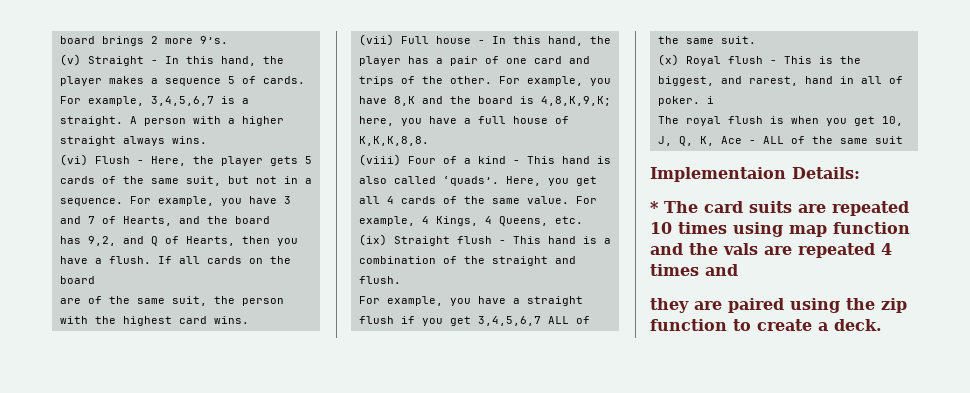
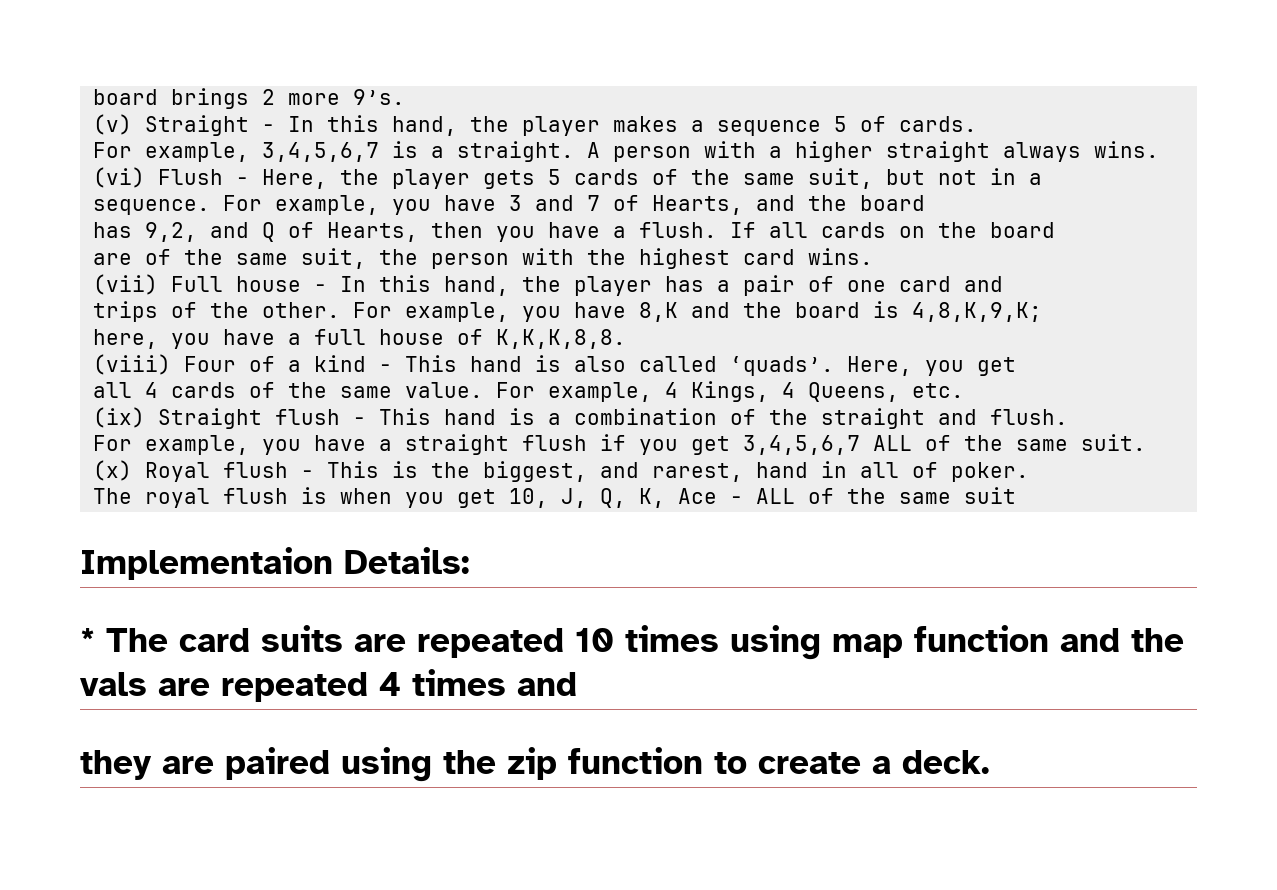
- (x) Royal flush - This is the biggest, and rarest, hand in all of poker. i
+ (x) Royal flush - This is the biggest, and rarest, hand in all of poker.

